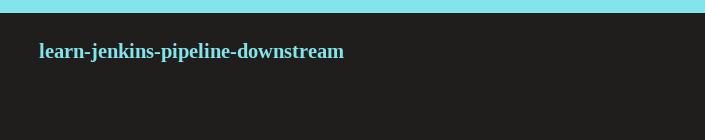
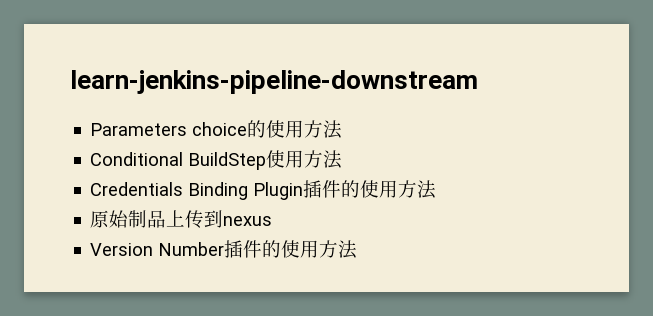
+ Parameters choice的使用方法
+ Conditional BuildStep使用方法
+ Credentials Binding Plugin插件的使用方法
+ 原始制品上传到nexus
+ Version Number插件的使用方法

